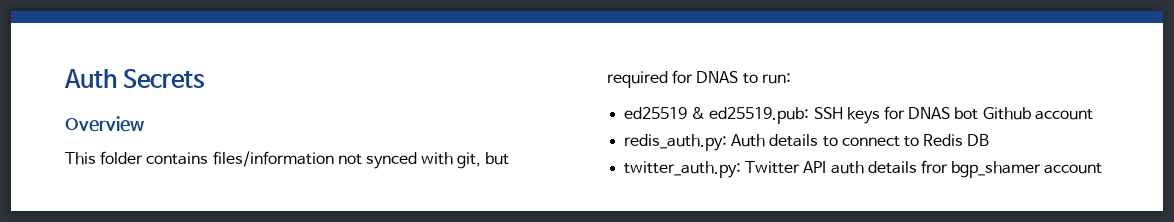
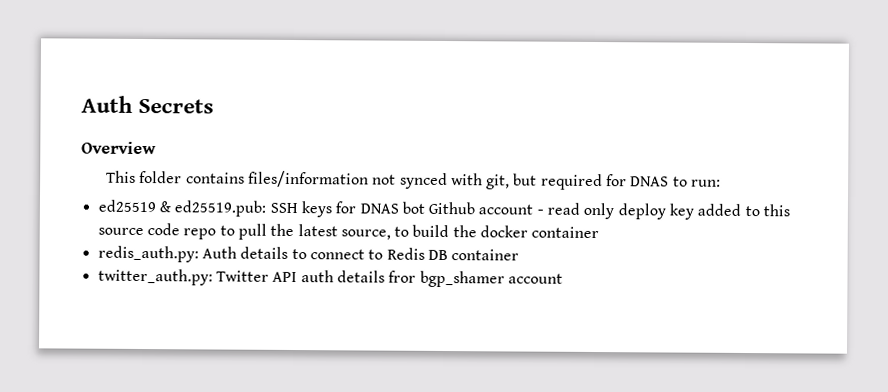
- ed25519 & ed25519.pub: SSH keys for DNAS bot Github account
+ ed25519 & ed25519.pub: SSH keys for DNAS bot Github account - read only deploy key added to this source code repo to pull the latest source, to build the docker container
- redis_auth.py: Auth details to connect to Redis DB
+ redis_auth.py: Auth details to connect to Redis DB container

